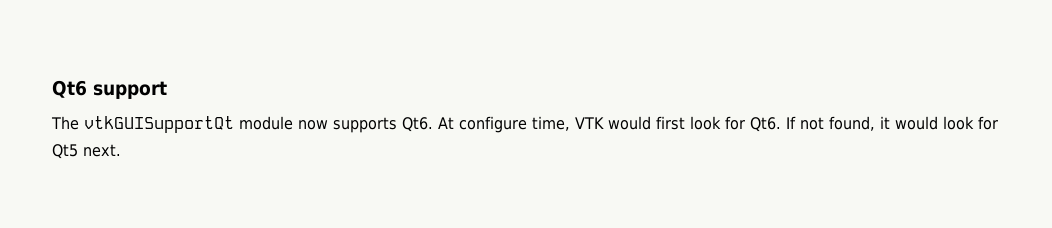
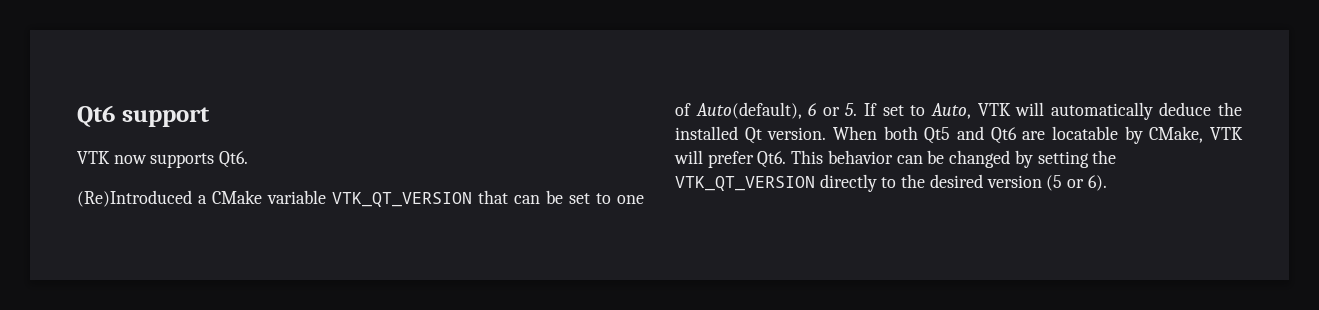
- The vtkGUISupportQt module now supports Qt6. At configure time, VTK would first look for Qt6. If not found, it would look for Qt5 next.
+ VTK now supports Qt6.
+ (Re)Introduced a CMake variable VTK_QT_VERSION that can be set to one of Auto(default), 6 or 5. If set to Auto, VTK will automatically deduce the installed Qt version. When both Qt5 and Qt6 are locatable by CMake, VTK will prefer Qt6. This behavior can be changed by setting the VTK_QT_VERSION directly to the desired version (5 or 6).

